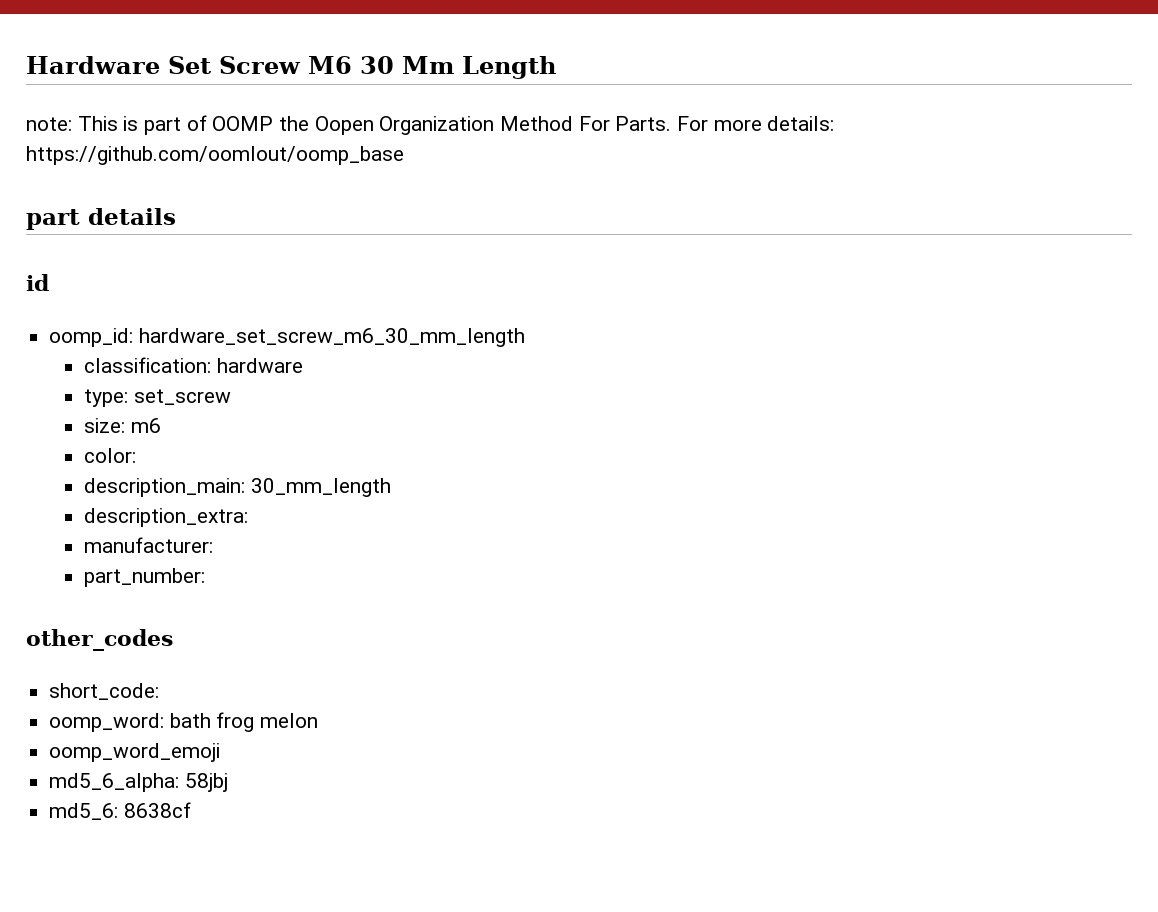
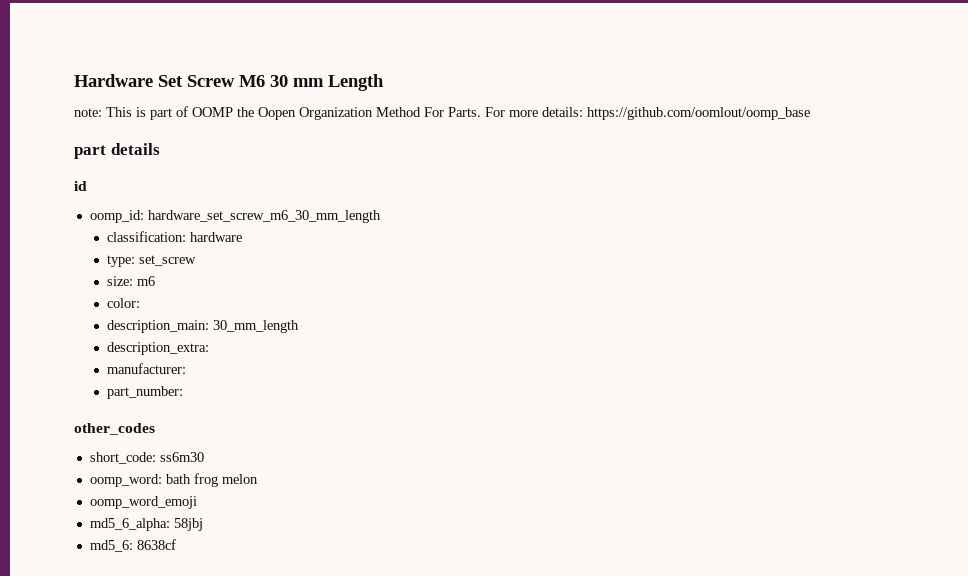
- Hardware Set Screw M6 30 Mm Length
+ Hardware Set Screw M6 30 mm Length
- short_code:
+ short_code: ss6m30

